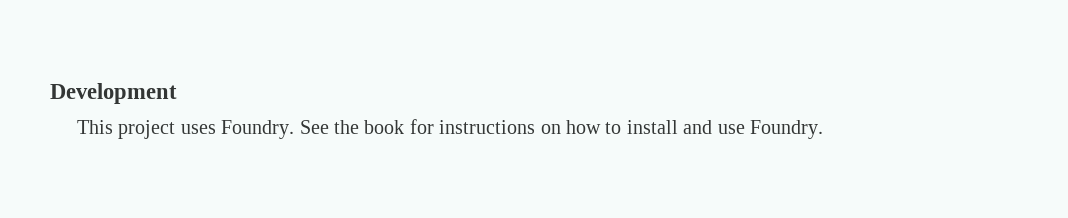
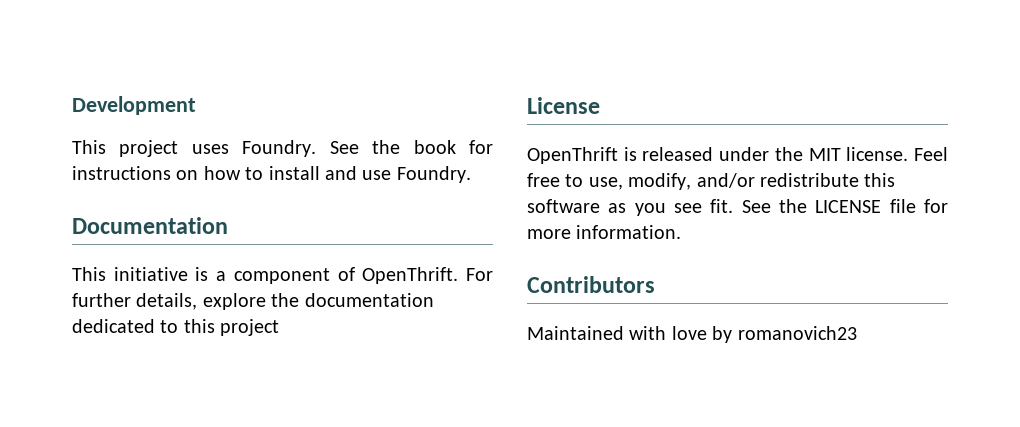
+ Documentation
+ This initiative is a component of OpenThrift. For further details, explore the documentation dedicated to this project
+ License
+ OpenThrift is released under the MIT license. Feel free to use, modify, and/or redistribute this software as you see fit. See the LICENSE file for more information.
+ Contributors
+ Maintained with love by romanovich23

